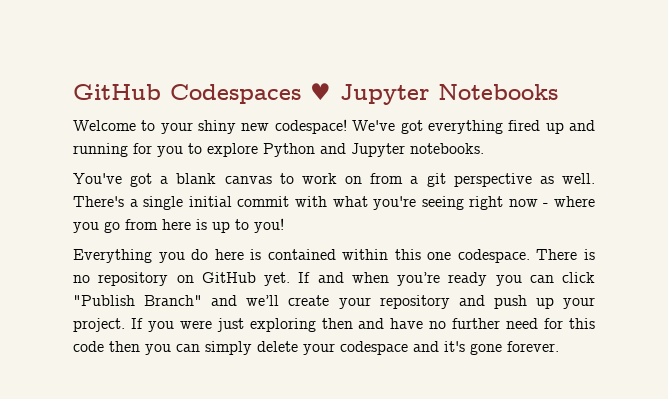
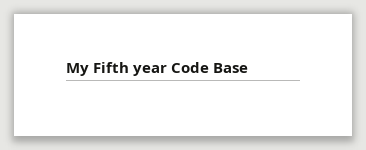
- GitHub Codespaces ♥ Jupyter Notebooks
- Welcome to your shiny new codespace! We've got everything fired up and running for you to explore Python and Jupyter notebooks.
- You've got a blank canvas to work on from a git perspective as well. There's a single initial commit with what you're seeing right now - where you go from here is up to you!
- Everything you do here is contained within this one codespace. There is no repository on GitHub yet. If and when you’re ready you can click "Publish Branch" and we’ll create your repository and push up your project. If you were just exploring then and have no further need for this code then you can simply delete your codespace and it's gone forever.
+ My Fifth year Code Base

